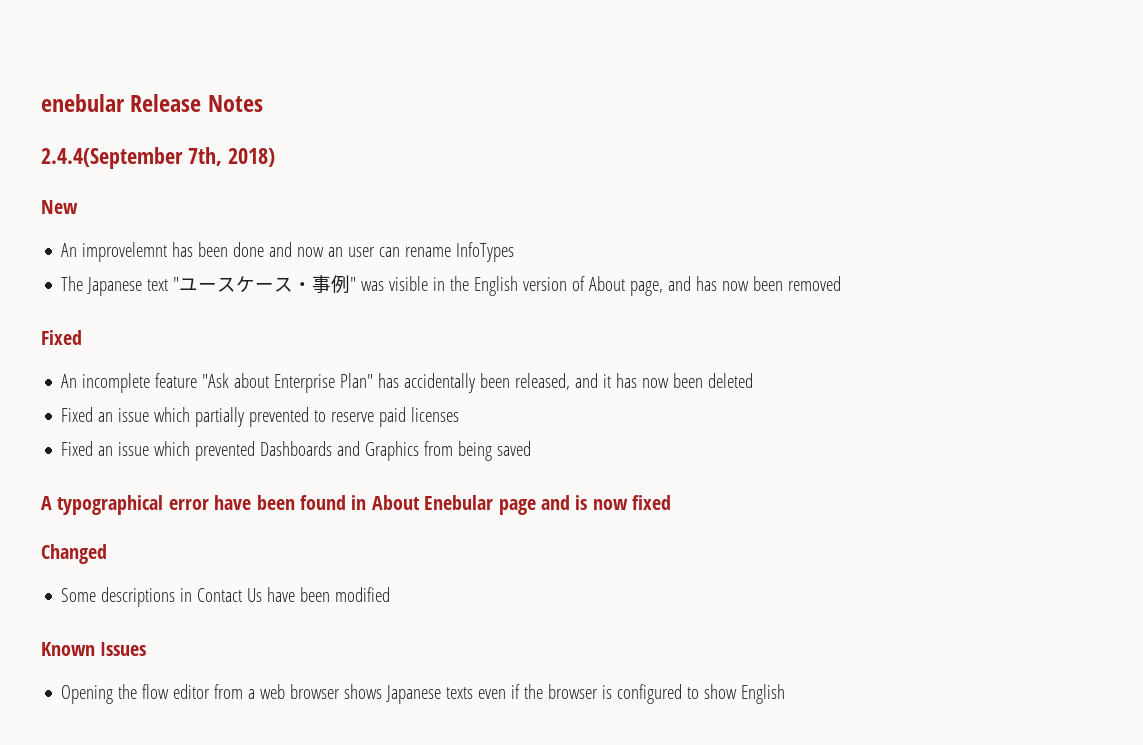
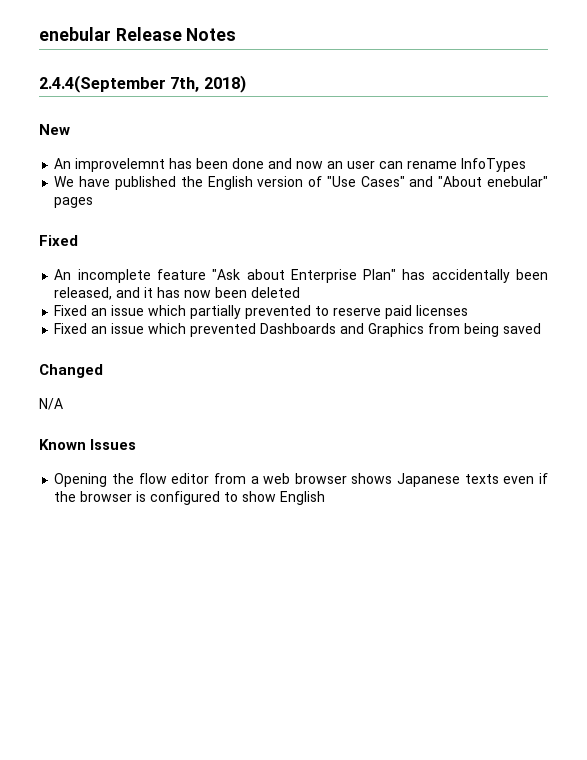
- The Japanese text "ユースケース・事例" was visible in the English version of About page, and has now been removed
+ We have published the English version of "Use Cases" and "About enebular" pages
- A typographical error have been found in About Enebular page and is now fixed
  Changed
- Some descriptions in Contact Us have been modified
+ N/A

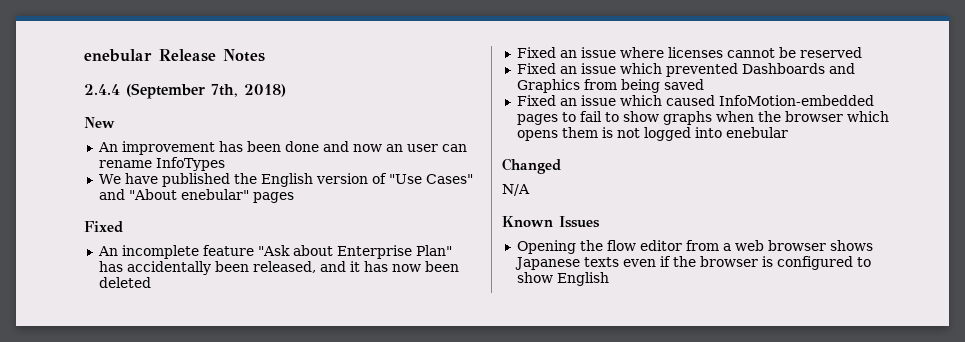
- 2.4.4(September 7th, 2018)
+ 2.4.4 (September 7th, 2018)
- An improvelemnt has been done and now an user can rename InfoTypes
+ An improvement has been done and now an user can rename InfoTypes
- Fixed an issue which partially prevented to reserve paid licenses
+ Fixed an issue where licenses cannot be reserved
+ Fixed an issue which caused InfoMotion-embedded pages to fail to show graphs when the browser which opens them is not logged into enebular

